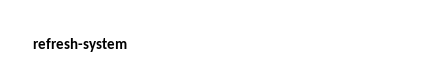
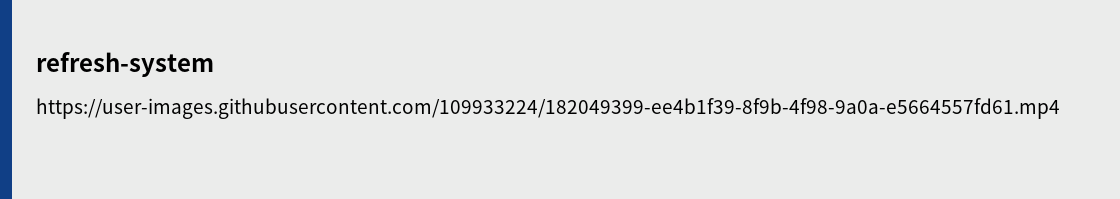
+ https://user-images.githubusercontent.com/109933224/182049399-ee4b1f39-8f9b-4f98-9a0a-e5664557fd61.mp4

